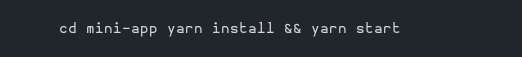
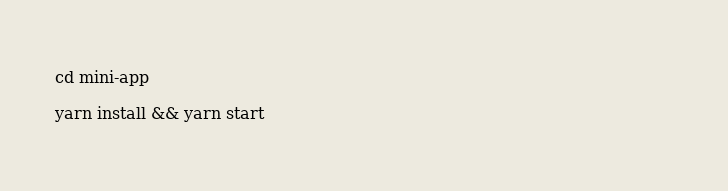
- cd mini-app yarn install && yarn start
+ cd mini-app
+ yarn install && yarn start

